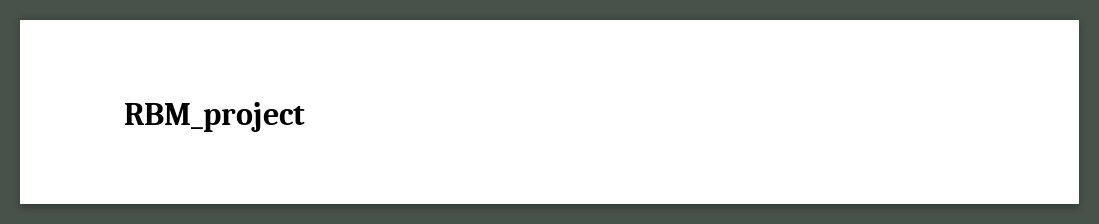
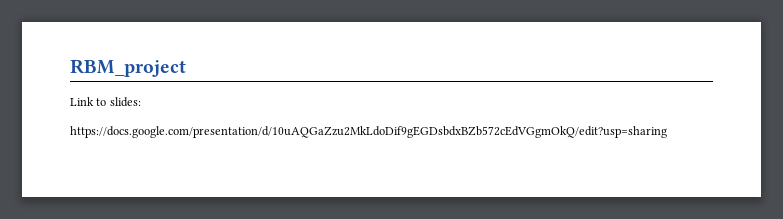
+ Link to slides:
+ https://docs.google.com/presentation/d/10uAQGaZzu2MkLdoDif9gEGDsbdxBZb572cEdVGgmOkQ/edit?usp=sharing

